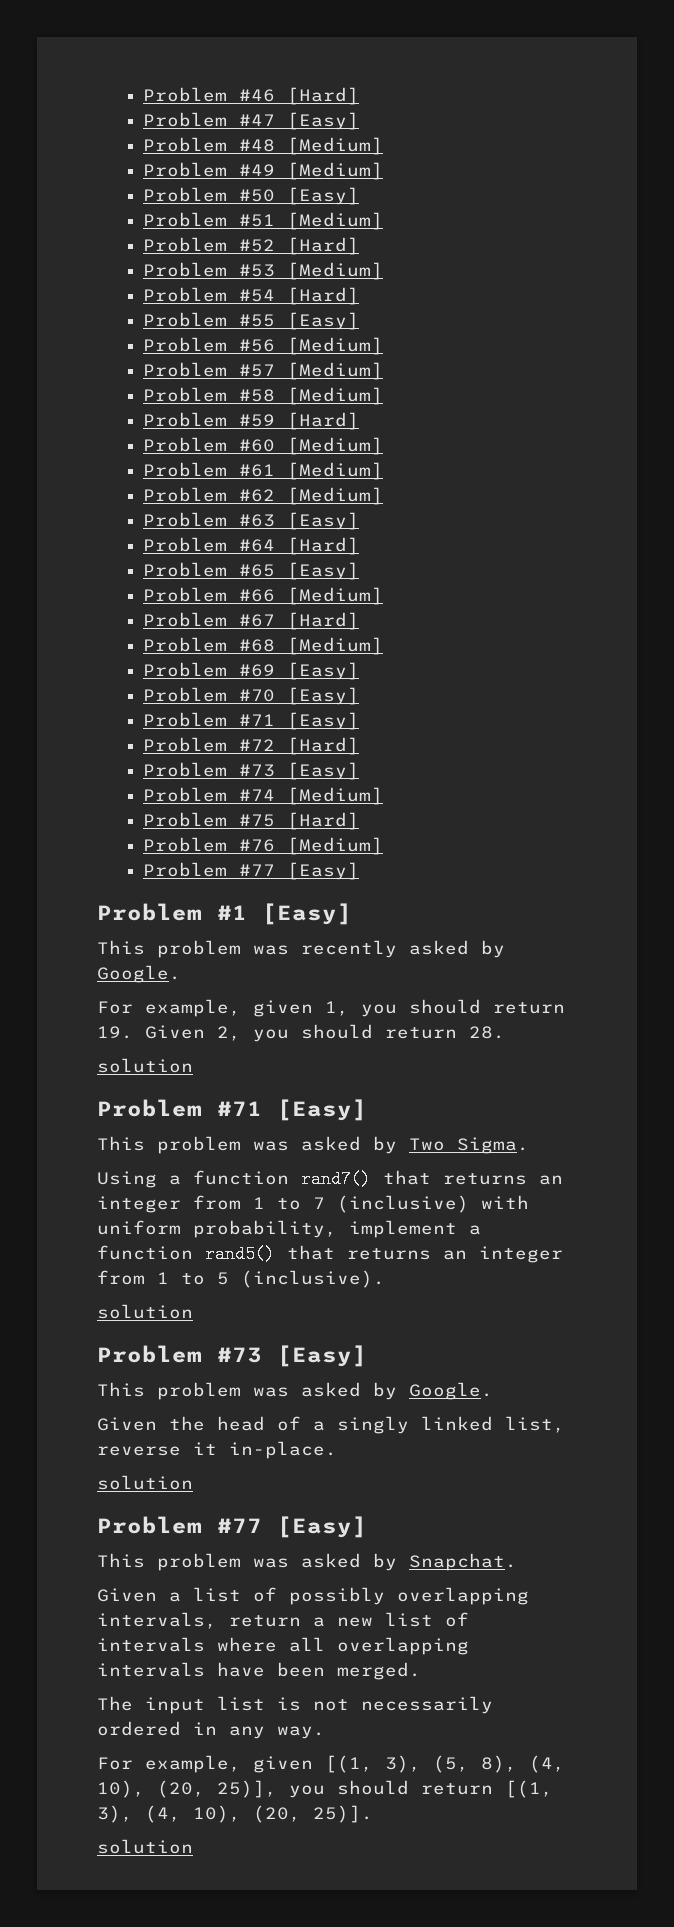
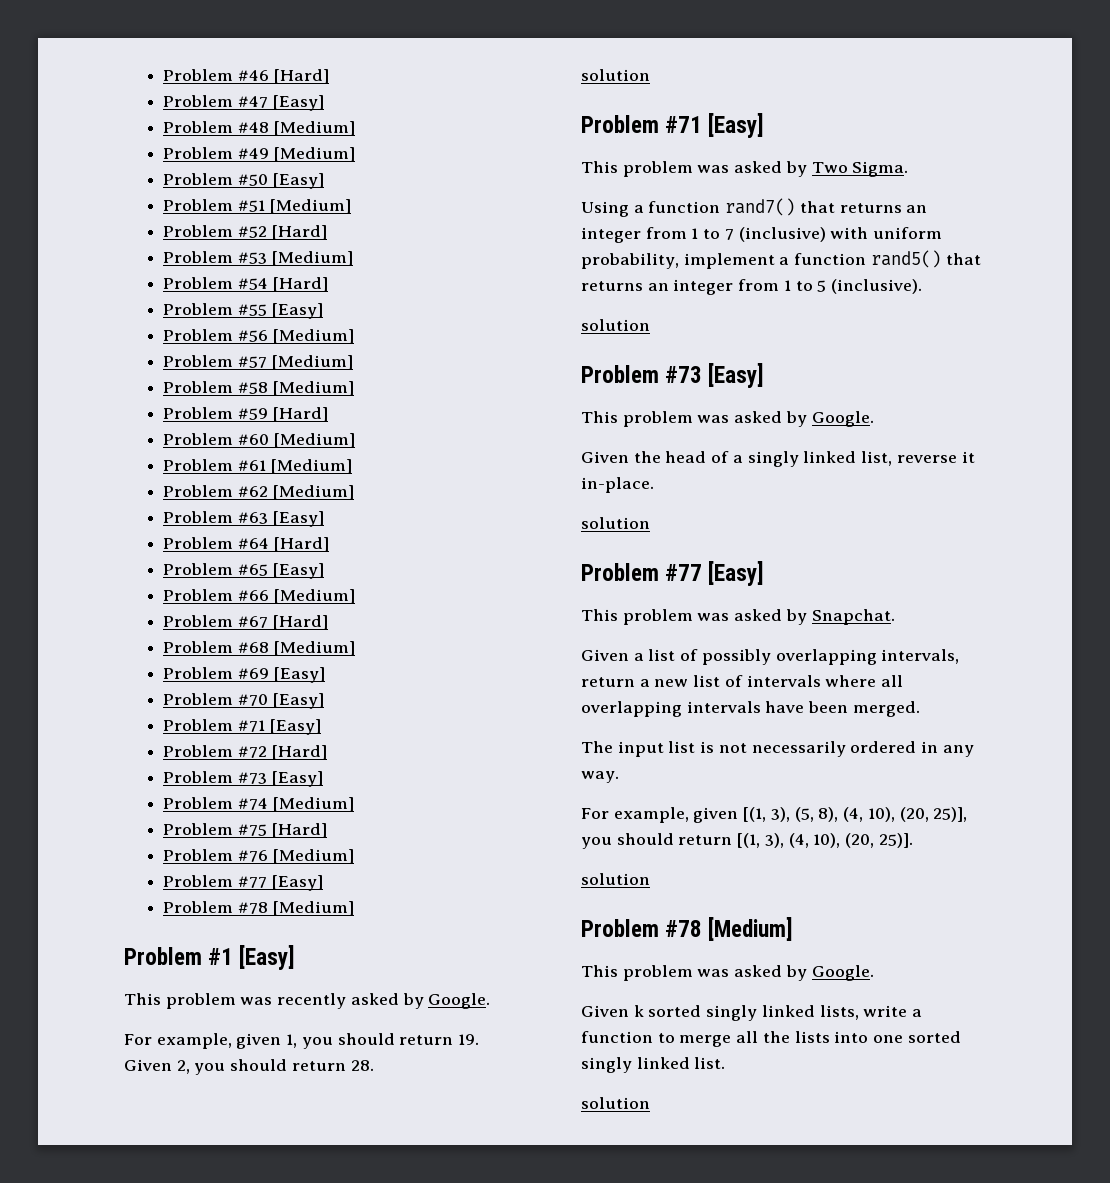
  Problem #76 [Medium]
  Problem #77 [Easy]
+ Problem #78 [Medium]
  For example, given [(1, 3), (5, 8), (4, 10), (20, 25)], you should return [(1, 3), (4, 10), (20, 25)].
+ solution
+ Problem #78 [Medium]
+ This problem was asked by Google.
+ Given k sorted singly linked lists, write a function to merge all the lists into one sorted singly linked list.

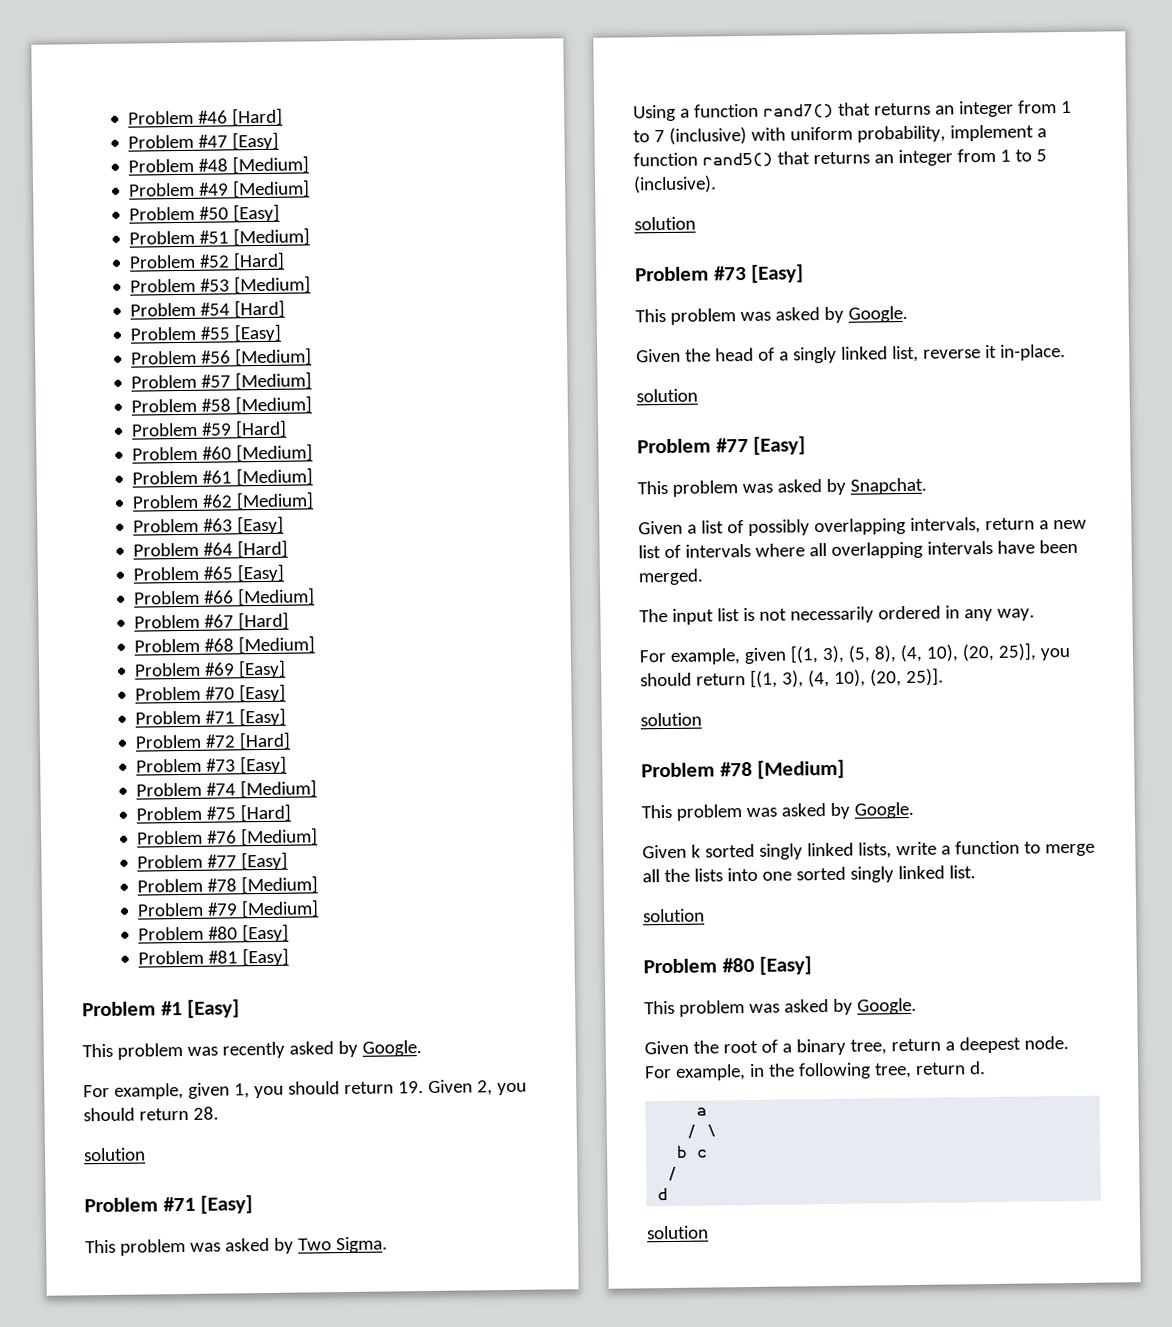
+ Problem #79 [Medium]
+ Problem #80 [Easy]
+ Problem #81 [Easy]
  Given k sorted singly linked lists, write a function to merge all the lists into one sorted singly linked list.
+ solution
+ Problem #80 [Easy]
+ This problem was asked by Google.
+ Given the root of a binary tree, return a deepest node. For example, in the following tree, return d.
+ a
+ / \
+ b c
+ /
+ d

